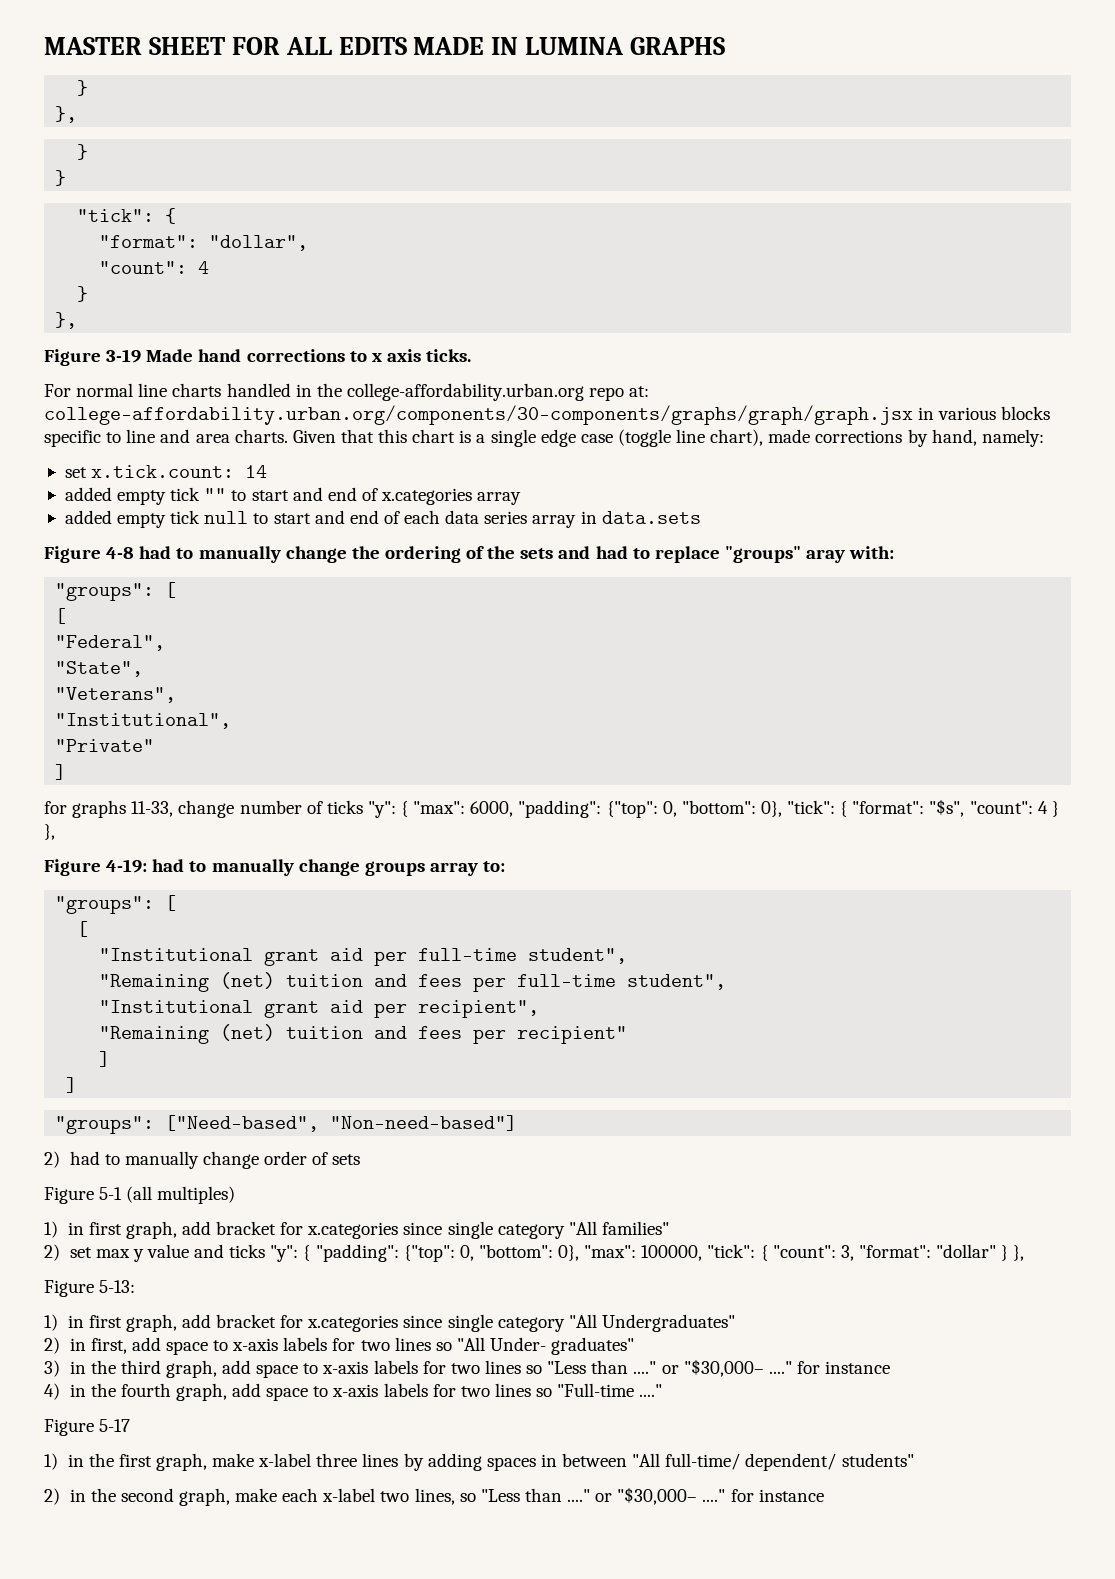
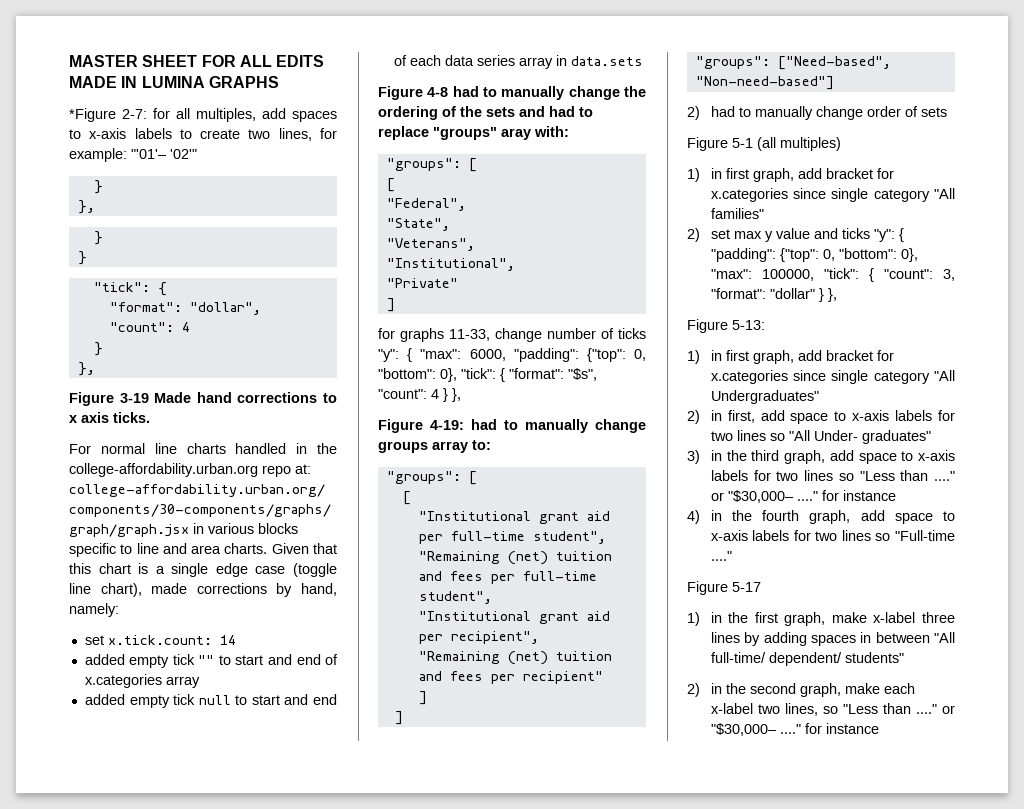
+ *Figure 2-7: for all multiples, add spaces to x-axis labels to create two lines, for example: "'01'– '02'"

